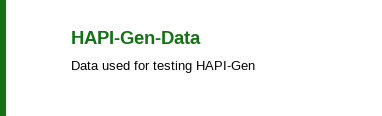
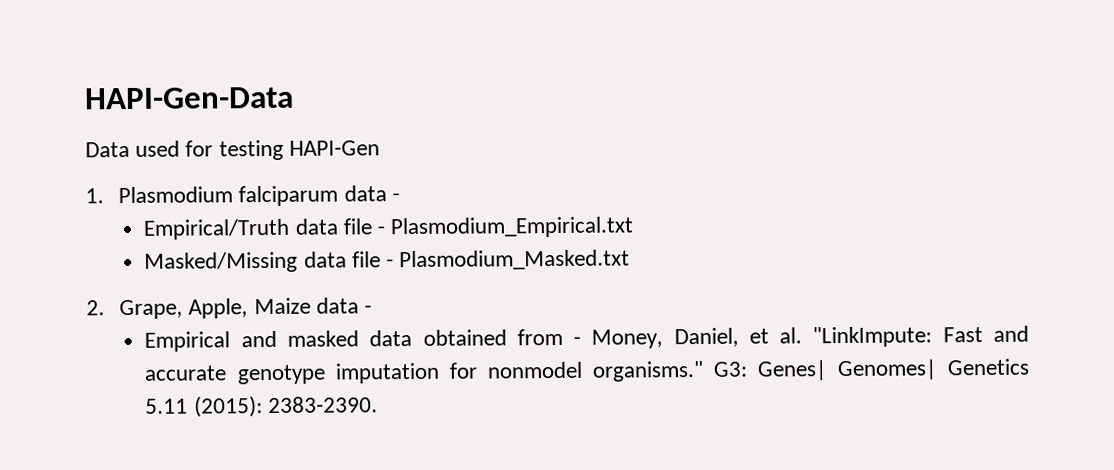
+ 1. Plasmodium falciparum data -
+ Empirical/Truth data file - Plasmodium_Empirical.txt
+ Masked/Missing data file - Plasmodium_Masked.txt
+ 2. Grape, Apple, Maize data -
+ Empirical and masked data obtained from - Money, Daniel, et al. "LinkImpute: Fast and accurate genotype imputation for nonmodel organisms." G3: Genes| Genomes| Genetics 5.11 (2015): 2383-2390.

